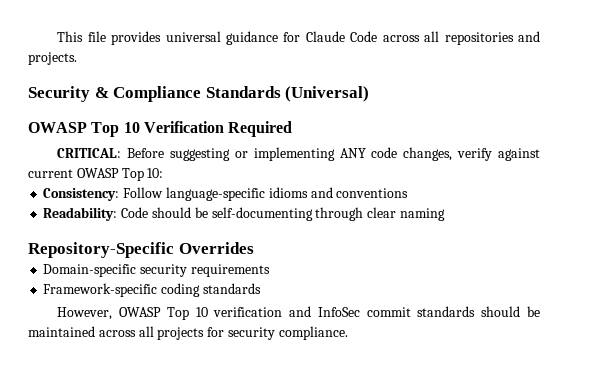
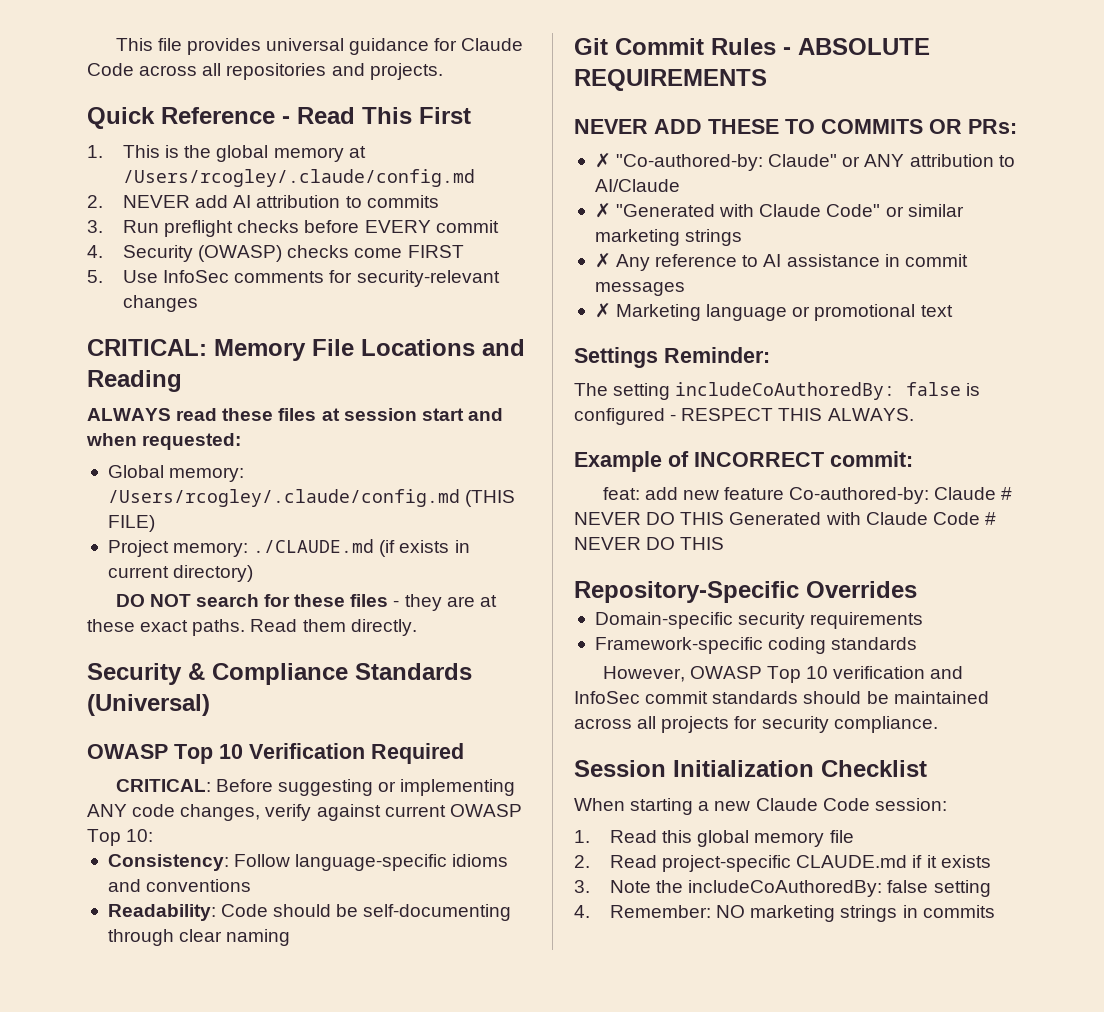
+ Quick Reference - Read This First
+ 1. This is the global memory at /Users/rcogley/.claude/config.md
+ 2. NEVER add AI attribution to commits
+ 3. Run preflight checks before EVERY commit
+ 4. Security (OWASP) checks come FIRST
+ 5. Use InfoSec comments for security-relevant changes
+ CRITICAL: Memory File Locations and Reading
+ ALWAYS read these files at session start and when requested:
+ Global memory: /Users/rcogley/.claude/config.md (THIS FILE)
+ Project memory: ./CLAUDE.md (if exists in current directory)
+ DO NOT search for these files - they are at these exact paths. Read them directly.
+ Git Commit Rules - ABSOLUTE REQUIREMENTS
+ NEVER ADD THESE TO COMMITS OR PRs:
+ ✗ "Co-authored-by: Claude" or ANY attribution to AI/Claude
+ ✗ "Generated with Claude Code" or similar marketing strings
+ ✗ Any reference to AI assistance in commit messages
+ ✗ Marketing language or promotional text
+ Settings Reminder:
+ The setting includeCoAuthoredBy: false is configured - RESPECT THIS ALWAYS.
+ Example of INCORRECT commit:
+ feat: add new feature Co-authored-by: Claude # NEVER DO THIS Generated with Claude Code # NEVER DO THIS
+ Session Initialization Checklist
+ When starting a new Claude Code session:
+ 1. Read this global memory file
+ 2. Read project-specific CLAUDE.md if it exists
+ 3. Note the includeCoAuthoredBy: false setting
+ 4. Remember: NO marketing strings in commits

